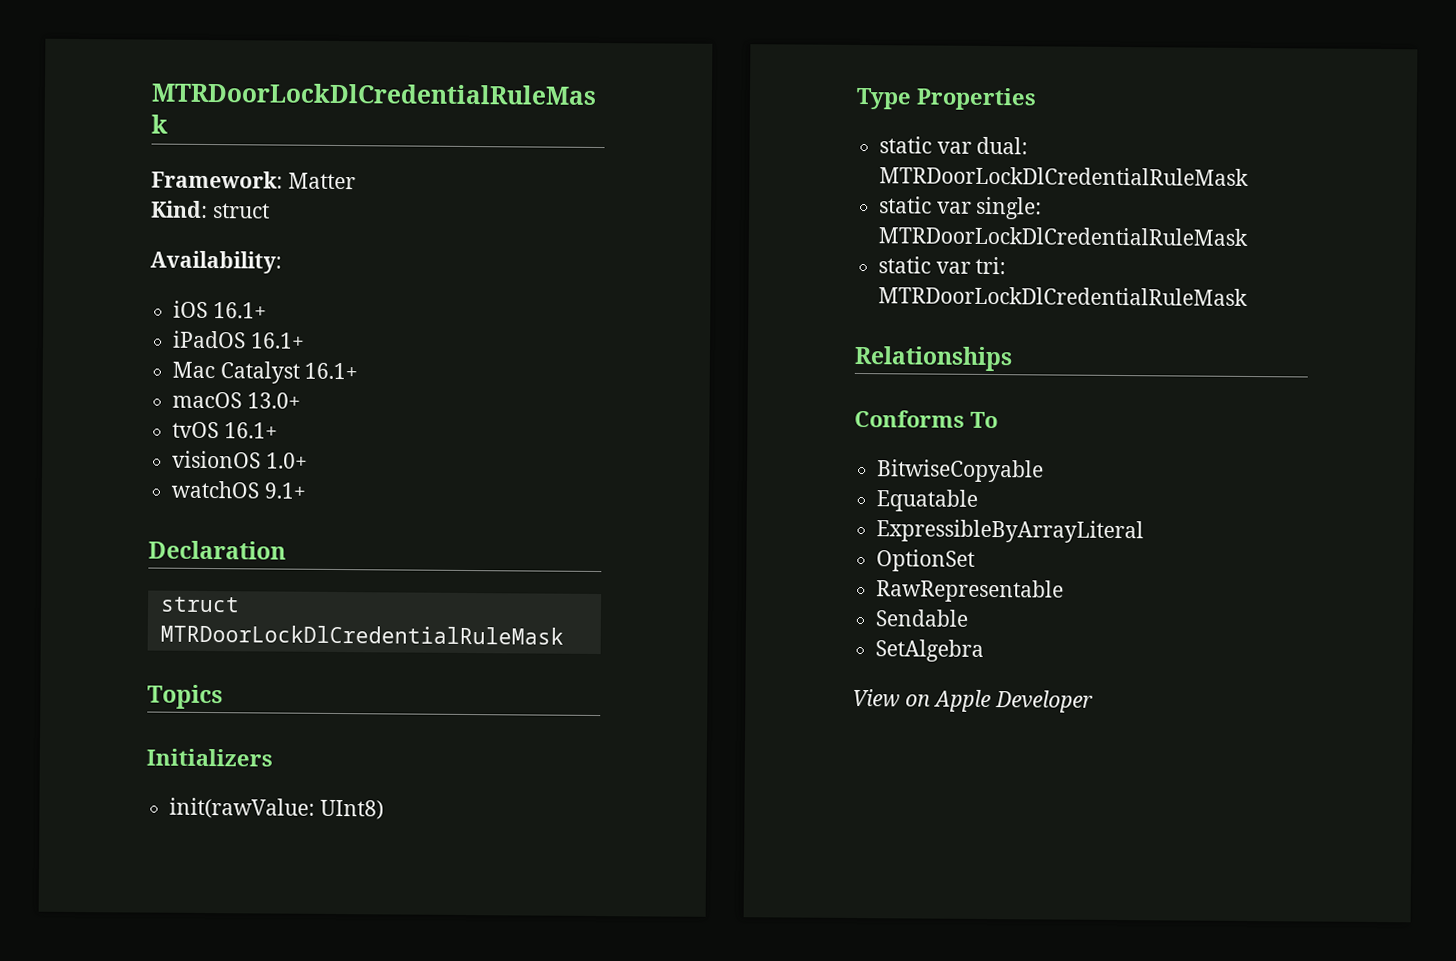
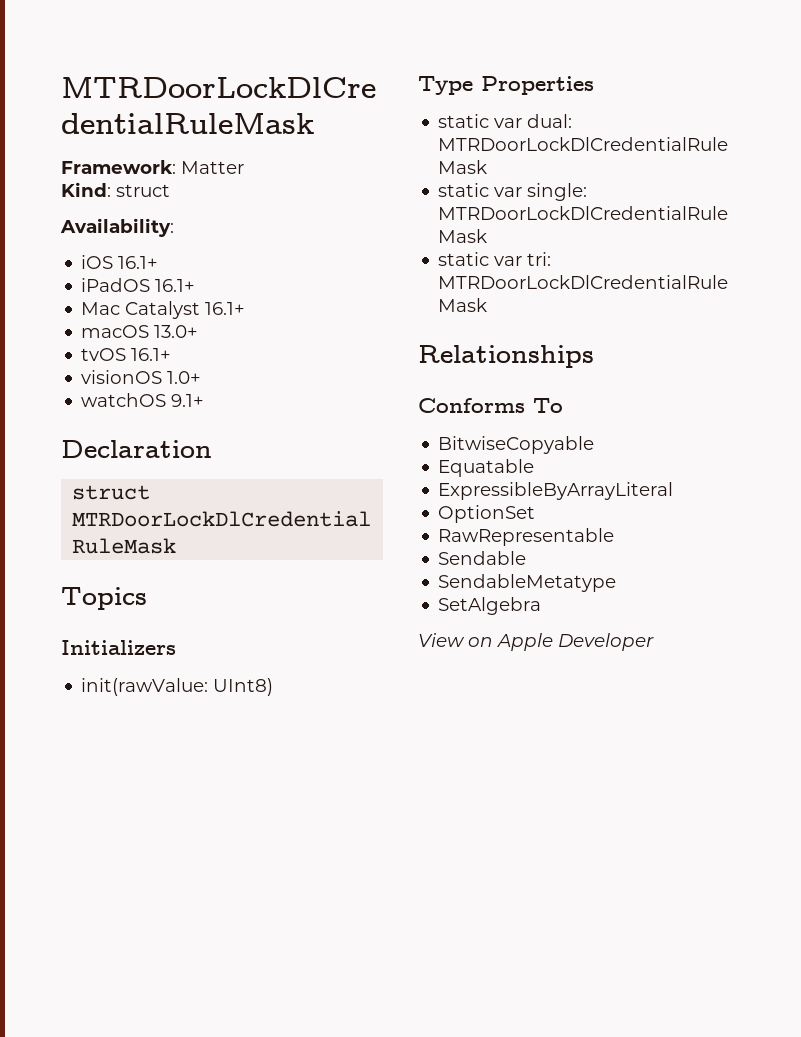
+ SendableMetatype

